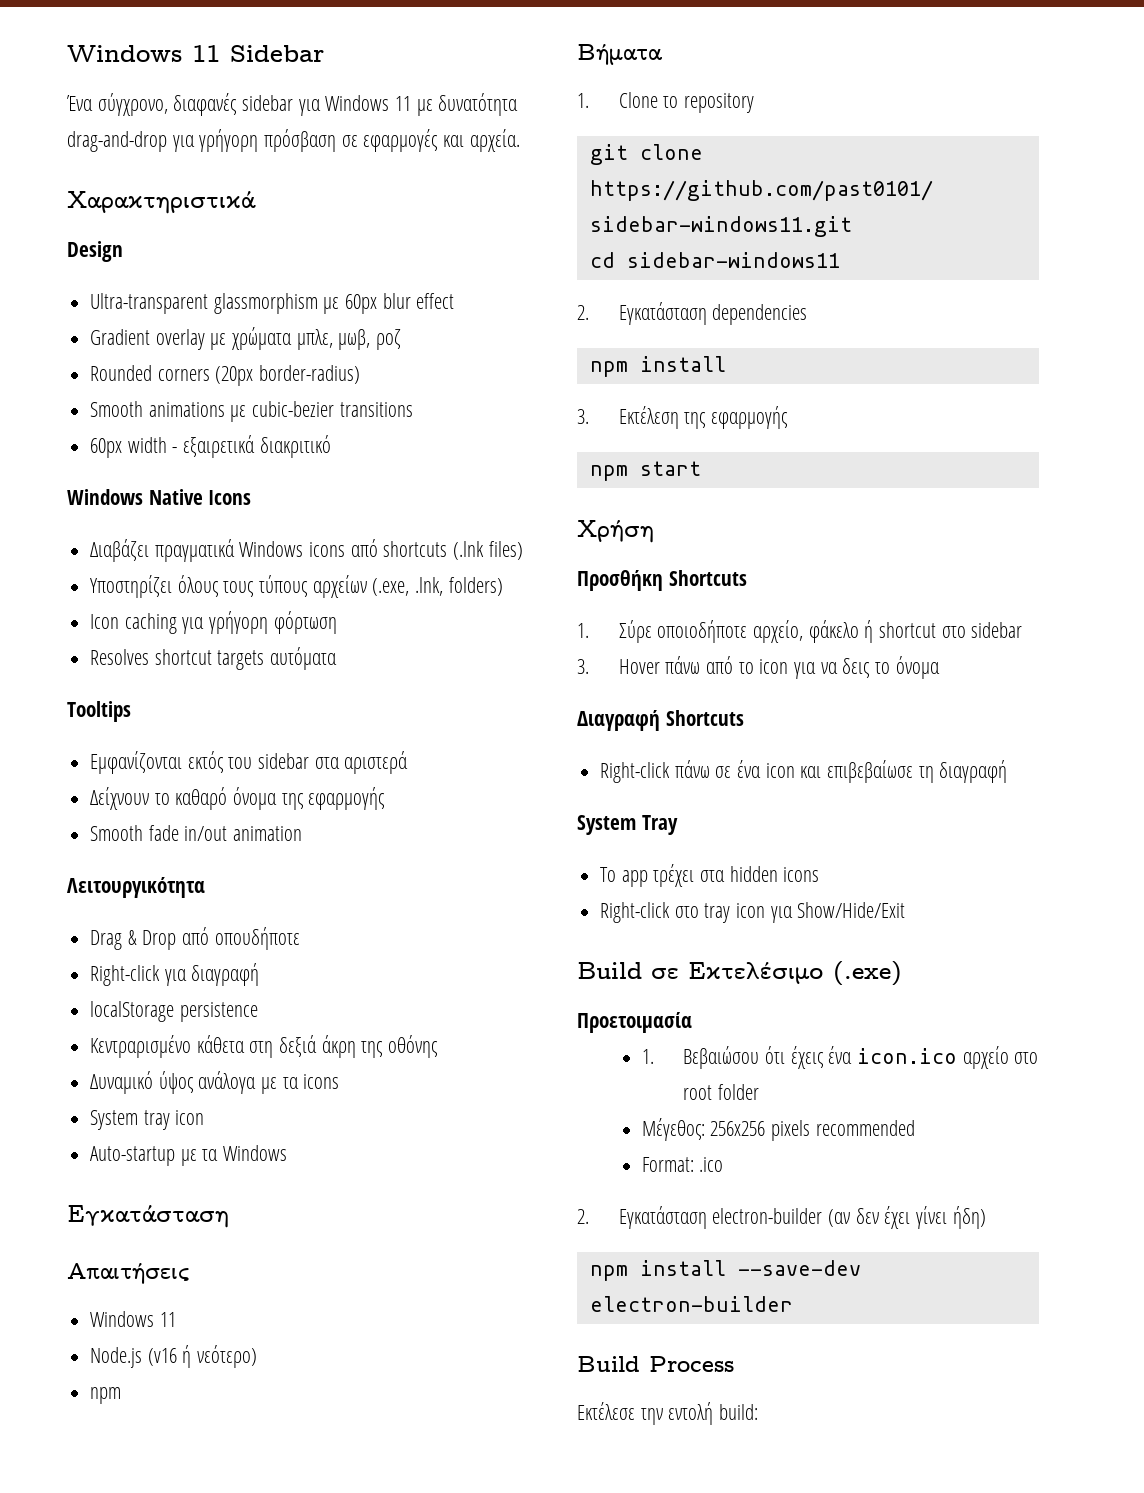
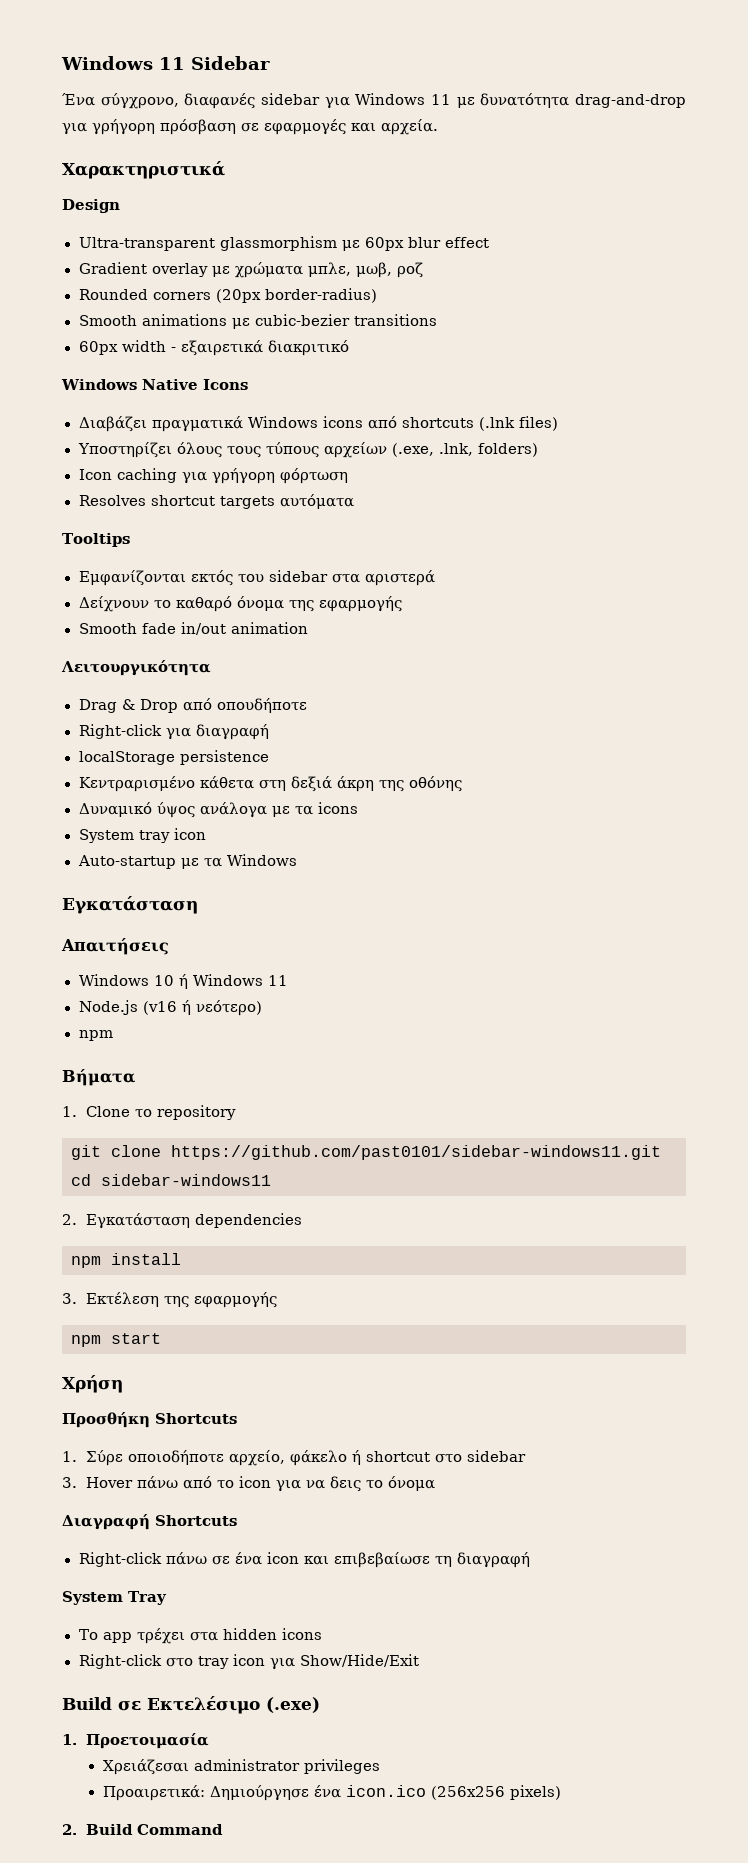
  Απαιτήσεις
- Windows 11
+ Windows 10 ή Windows 11
- Προετοιμασία
+ 1. Προετοιμασία
- 1. Βεβαιώσου ότι έχεις ένα icon.ico αρχείο στο root folder
- Μέγεθος: 256x256 pixels recommended
- Format: .ico
- 2. Εγκατάσταση electron-builder (αν δεν έχει γίνει ήδη)
- npm install --save-dev electron-builder
- Build Process
- Εκτέλεσε την εντολή build:
+ Χρειάζεσαι administrator privileges
+ Προαιρετικά: Δημιούργησε ένα icon.ico (256x256 pixels)
+ 2. Build Command

